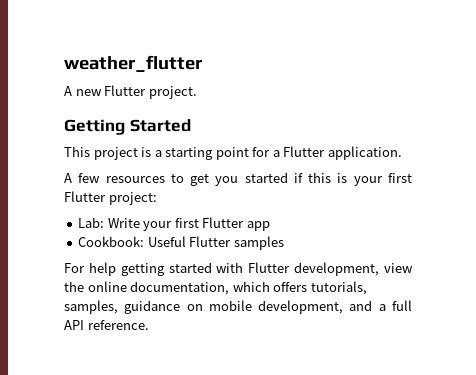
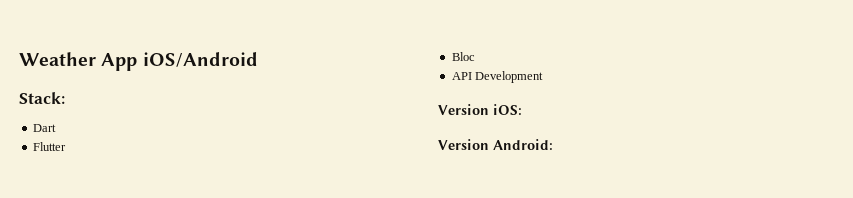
- weather_flutter
- A new Flutter project.
- Getting Started
- This project is a starting point for a Flutter application.
- A few resources to get you started if this is your first Flutter project:
- Lab: Write your first Flutter app
- Cookbook: Useful Flutter samples
- For help getting started with Flutter development, view the online documentation, which offers tutorials, samples, guidance on mobile development, and a full API reference.
+ Weather App iOS/Android
+ Stack:
+ Dart
+ Flutter
+ Bloc
+ API Development
+ Version iOS:
+ Version Android:

